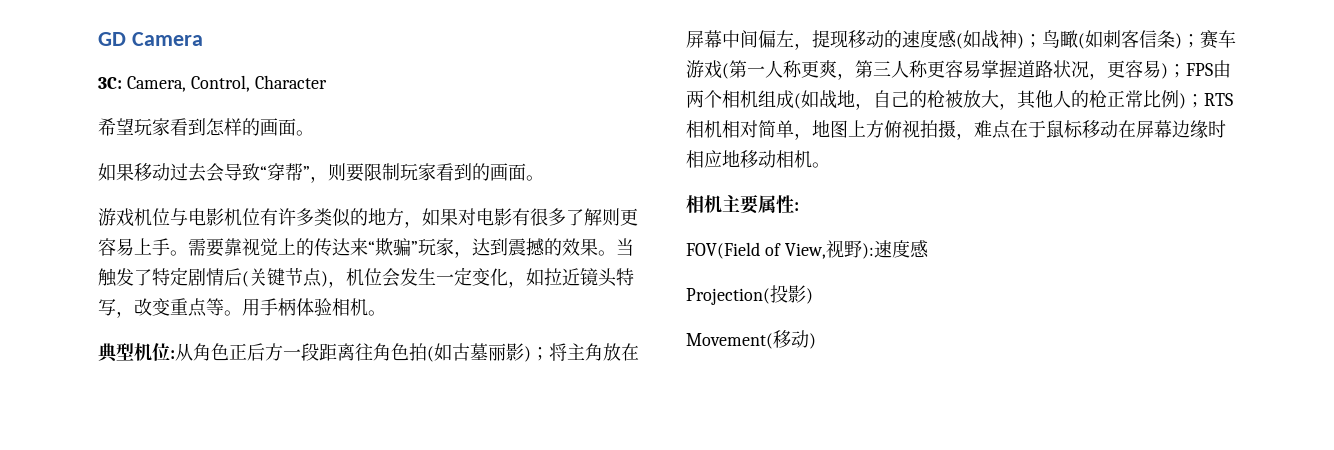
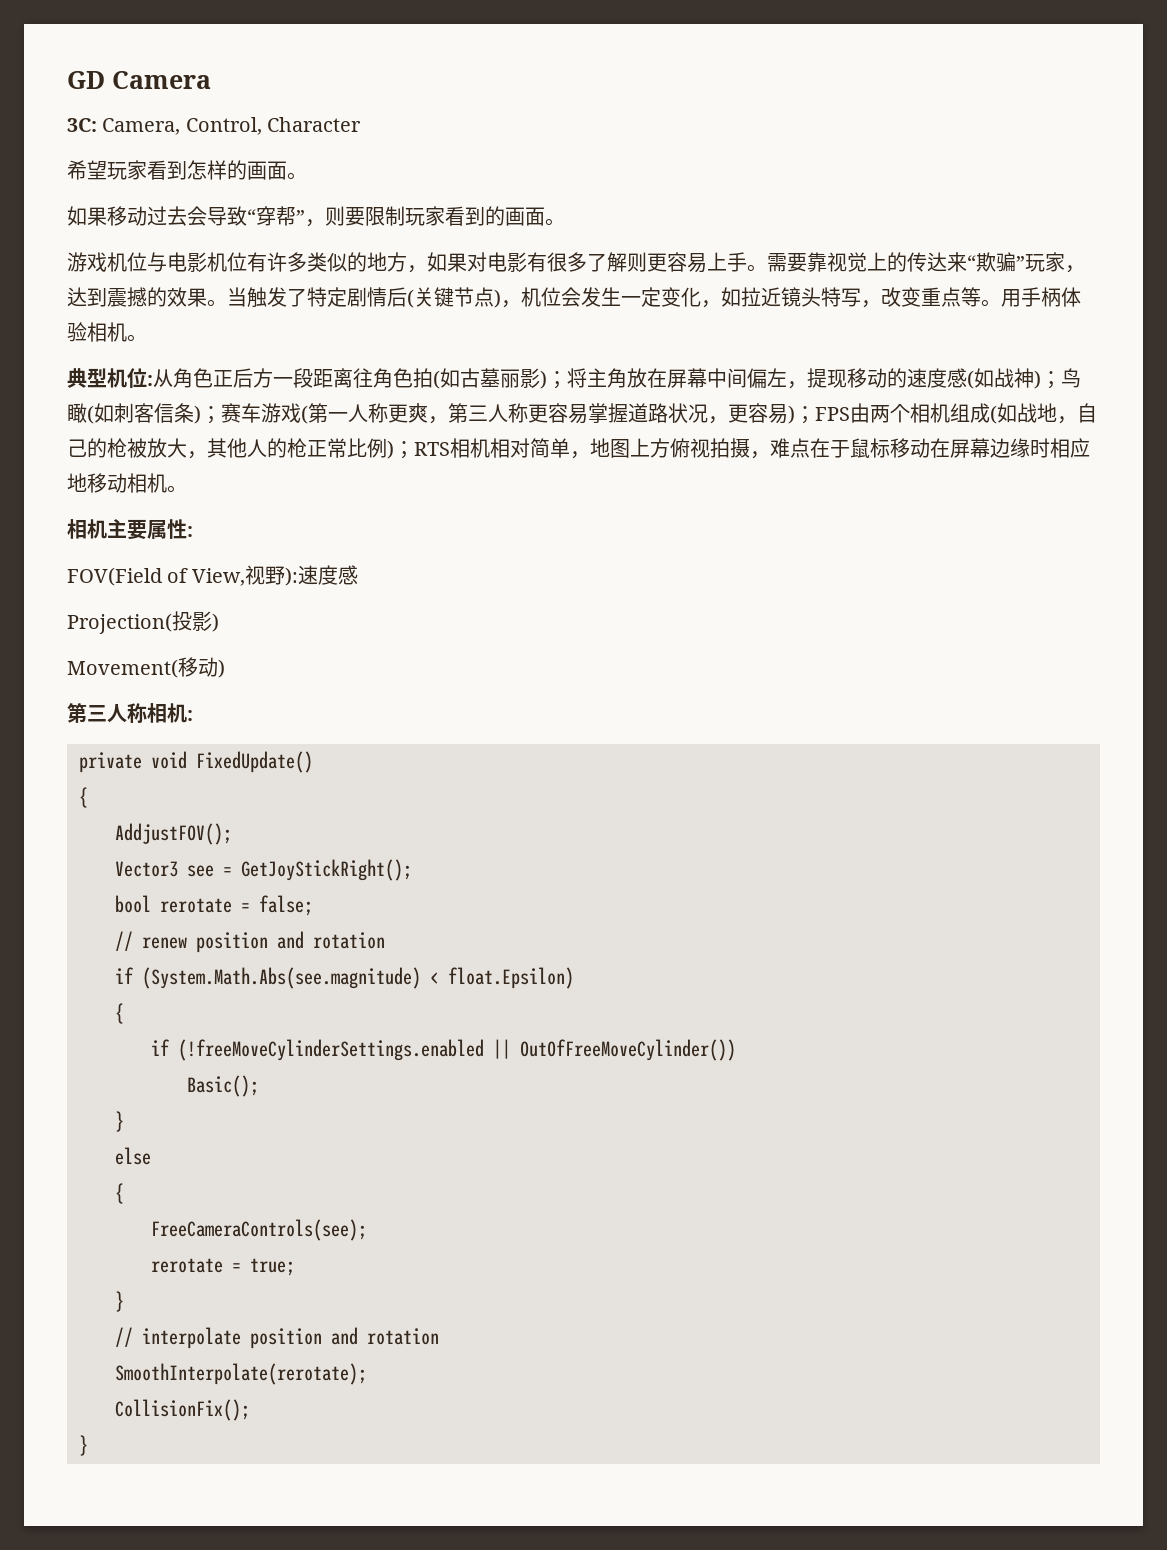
+ 第三人称相机:
+ private void FixedUpdate()
+ {
+ AddjustFOV();
+ Vector3 see = GetJoyStickRight();
+ bool rerotate = false;
+ // renew position and rotation
+ if (System.Math.Abs(see.magnitude) < float.Epsilon)
+ {
+ if (!freeMoveCylinderSettings.enabled || OutOfFreeMoveCylinder())
+ Basic();
+ }
+ else
+ {
+ FreeCameraControls(see);
+ rerotate = true;
+ }
+ // interpolate position and rotation
+ SmoothInterpolate(rerotate);
+ CollisionFix();
+ }

